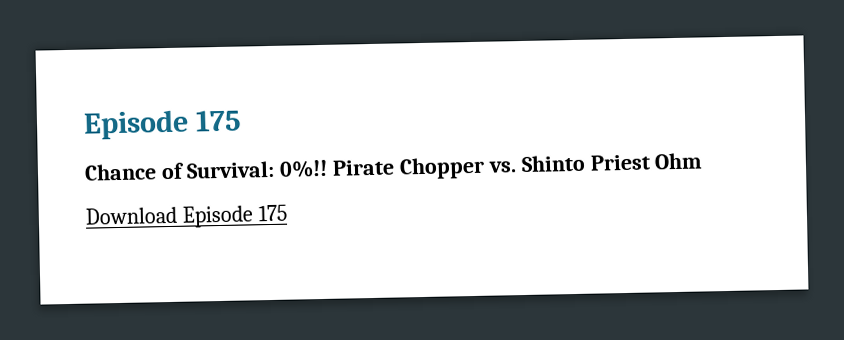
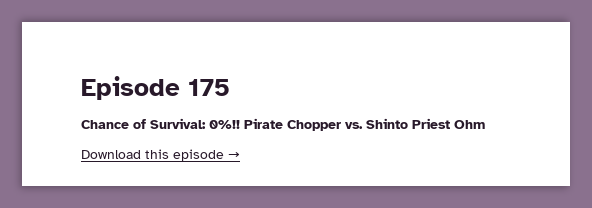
- Download Episode 175
+ Download this episode →

